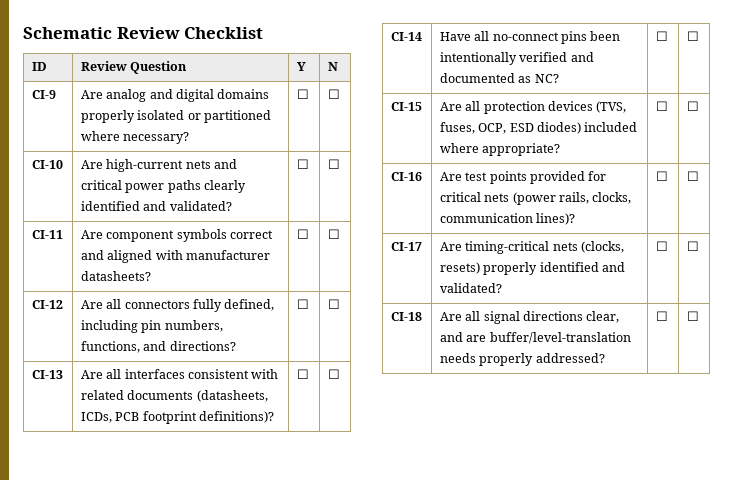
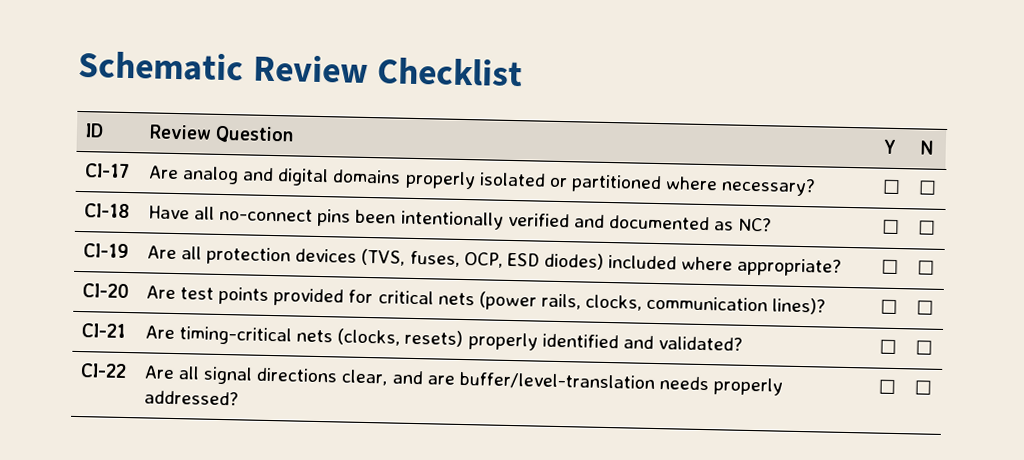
- CI-9 | Are analog and digital domains properly isolated or partitioned where necessary? | ☐ | ☐
+ CI-17 | Are analog and digital domains properly isolated or partitioned where necessary? | ☐ | ☐
- CI-10 | Are high-current nets and critical power paths clearly identified and validated? | ☐ | ☐
- CI-11 | Are component symbols correct and aligned with manufacturer datasheets? | ☐ | ☐
- CI-12 | Are all connectors fully defined, including pin numbers, functions, and directions? | ☐ | ☐
- CI-13 | Are all interfaces consistent with related documents (datasheets, ICDs, PCB footprint definitions)? | ☐ | ☐
- CI-14 | Have all no-connect pins been intentionally verified and documented as NC? | ☐ | ☐
+ CI-18 | Have all no-connect pins been intentionally verified and documented as NC? | ☐ | ☐
- CI-15 | Are all protection devices (TVS, fuses, OCP, ESD diodes) included where appropriate? | ☐ | ☐
+ CI-19 | Are all protection devices (TVS, fuses, OCP, ESD diodes) included where appropriate? | ☐ | ☐
- CI-16 | Are test points provided for critical nets (power rails, clocks, communication lines)? | ☐ | ☐
+ CI-20 | Are test points provided for critical nets (power rails, clocks, communication lines)? | ☐ | ☐
- CI-17 | Are timing-critical nets (clocks, resets) properly identified and validated? | ☐ | ☐
+ CI-21 | Are timing-critical nets (clocks, resets) properly identified and validated? | ☐ | ☐
- CI-18 | Are all signal directions clear, and are buffer/level-translation needs properly addressed? | ☐ | ☐
+ CI-22 | Are all signal directions clear, and are buffer/level-translation needs properly addressed? | ☐ | ☐

